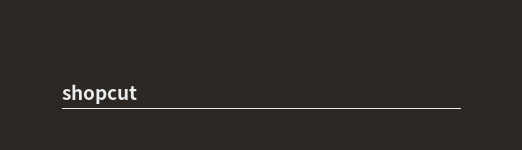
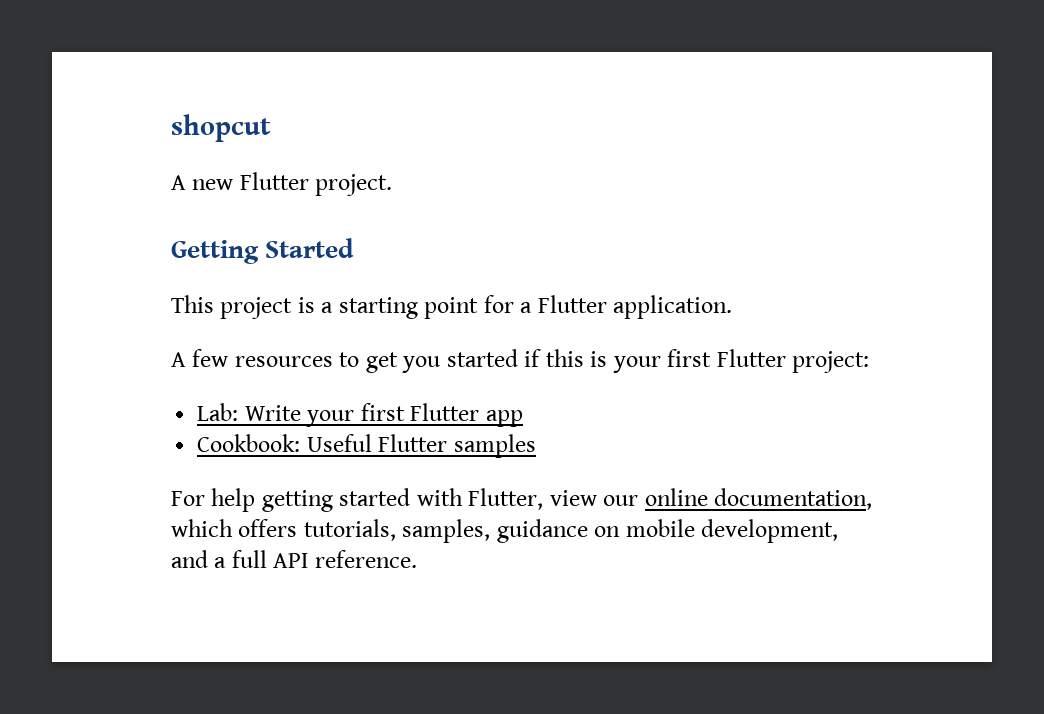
+ A new Flutter project.
+ Getting Started
+ This project is a starting point for a Flutter application.
+ A few resources to get you started if this is your first Flutter project:
+ Lab: Write your first Flutter app
+ Cookbook: Useful Flutter samples
+ For help getting started with Flutter, view our online documentation, which offers tutorials, samples, guidance on mobile development, and a full API reference.

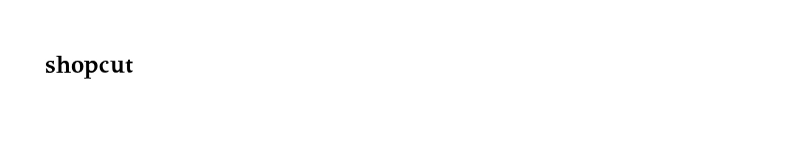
- A new Flutter project.
- Getting Started
- This project is a starting point for a Flutter application.
- A few resources to get you started if this is your first Flutter project:
- Lab: Write your first Flutter app
- Cookbook: Useful Flutter samples
- For help getting started with Flutter, view our online documentation, which offers tutorials, samples, guidance on mobile development, and a full API reference.

